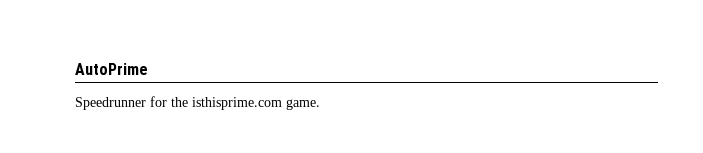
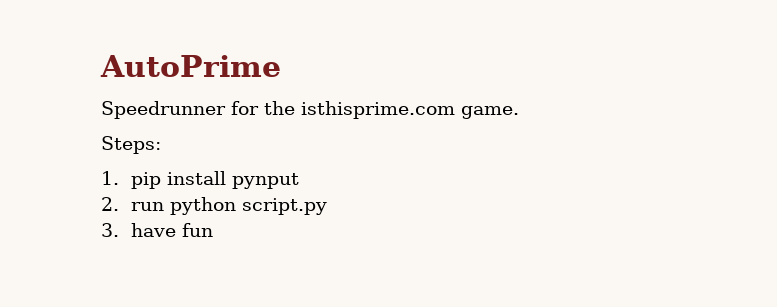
+ Steps:
+ 1. pip install pynput
+ 2. run python script.py
+ 3. have fun

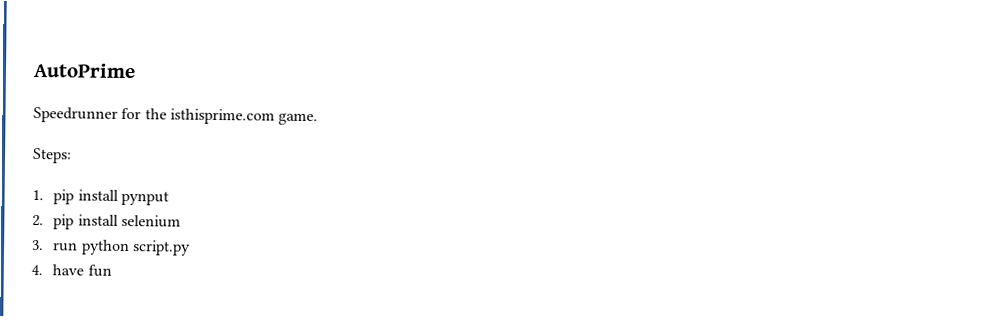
- 2. run python script.py
+ 2. pip install selenium
+ 3. run python script.py
- 3. have fun
+ 4. have fun

